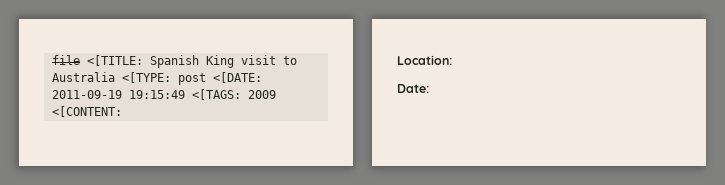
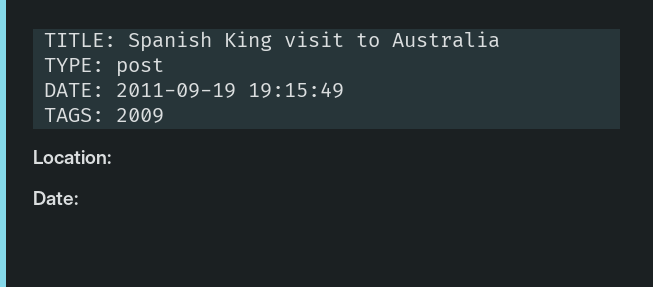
- file <[TITLE: Spanish King visit to Australia <[TYPE: post <[DATE: 2011-09-19 19:15:49 <[TAGS: 2009 <[CONTENT:
+ TITLE: Spanish King visit to Australia
+ TYPE: post
+ DATE: 2011-09-19 19:15:49
+ TAGS: 2009

